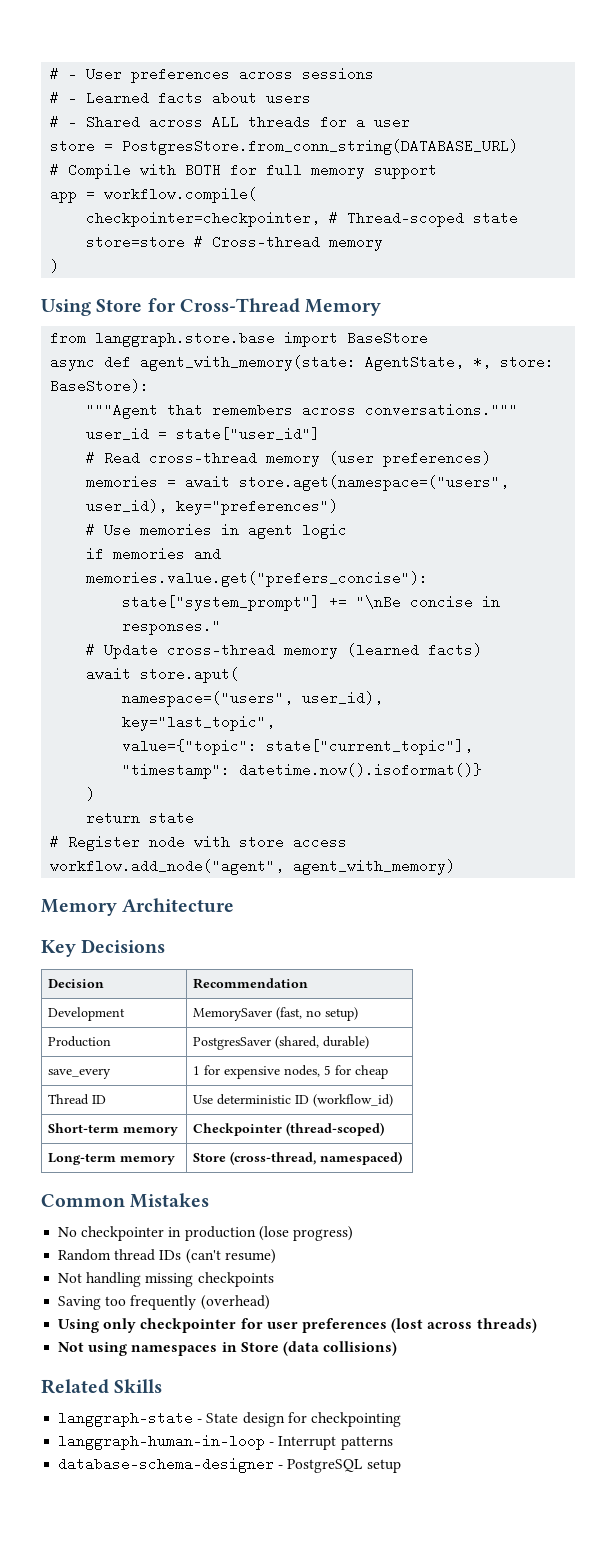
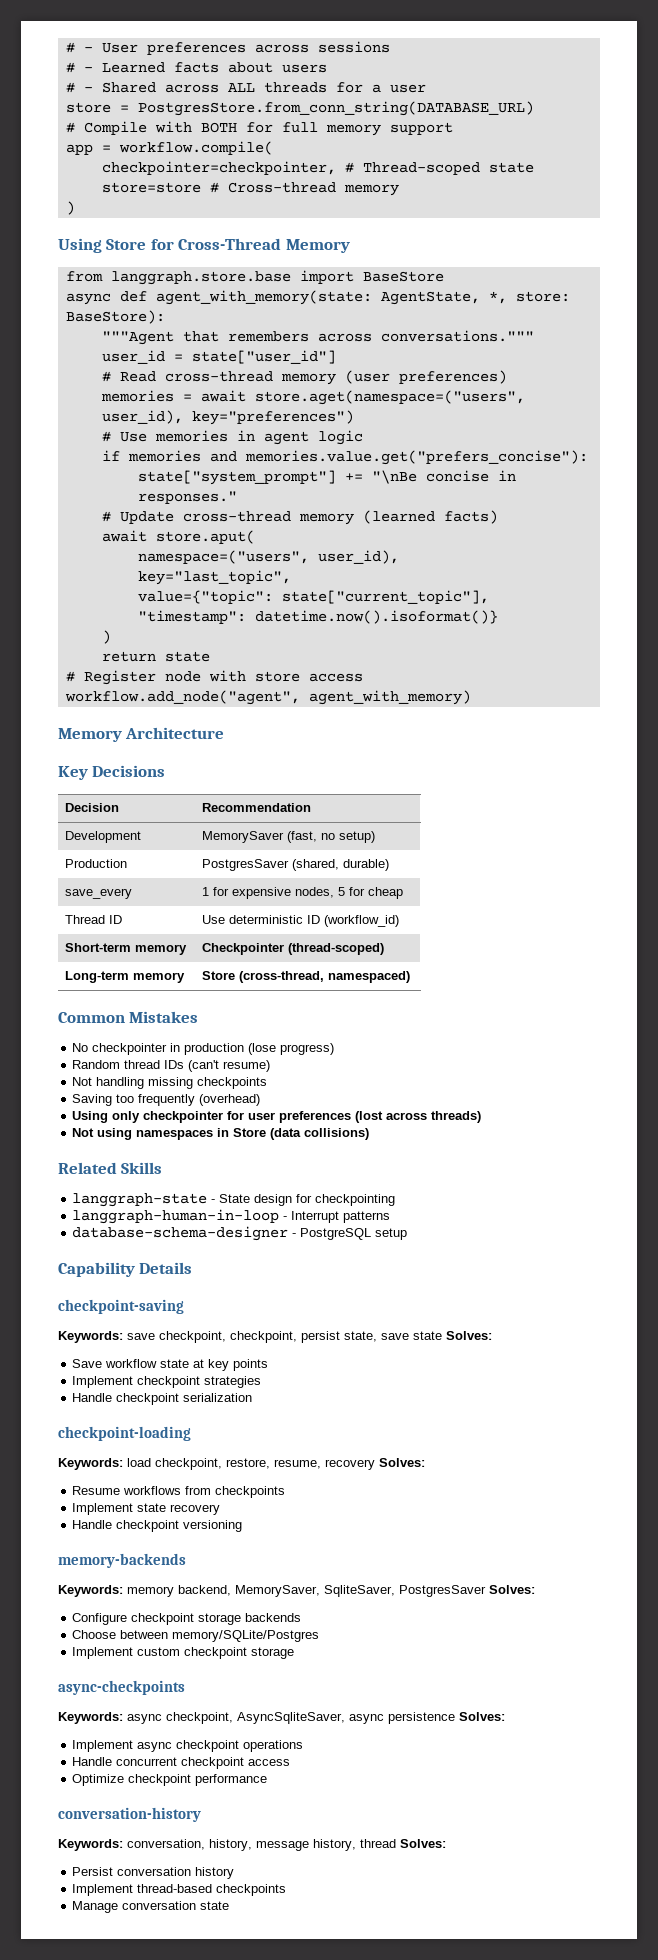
+ Capability Details
+ checkpoint-saving
+ Keywords: save checkpoint, checkpoint, persist state, save state Solves:
+ Save workflow state at key points
+ Implement checkpoint strategies
+ Handle checkpoint serialization
+ checkpoint-loading
+ Keywords: load checkpoint, restore, resume, recovery Solves:
+ Resume workflows from checkpoints
+ Implement state recovery
+ Handle checkpoint versioning
+ memory-backends
+ Keywords: memory backend, MemorySaver, SqliteSaver, PostgresSaver Solves:
+ Configure checkpoint storage backends
+ Choose between memory/SQLite/Postgres
+ Implement custom checkpoint storage
+ async-checkpoints
+ Keywords: async checkpoint, AsyncSqliteSaver, async persistence Solves:
+ Implement async checkpoint operations
+ Handle concurrent checkpoint access
+ Optimize checkpoint performance
+ conversation-history
+ Keywords: conversation, history, message history, thread Solves:
+ Persist conversation history
+ Implement thread-based checkpoints
+ Manage conversation state

